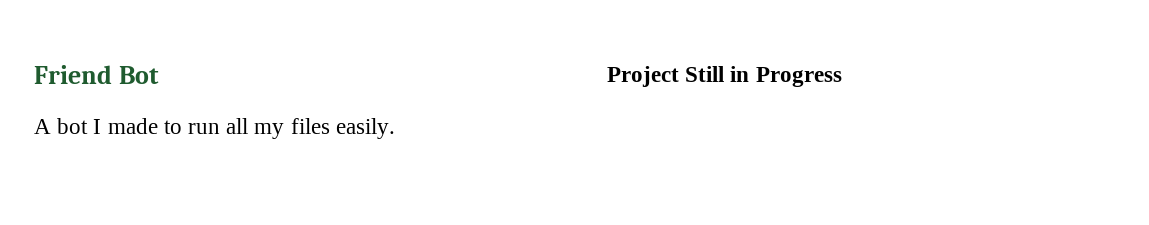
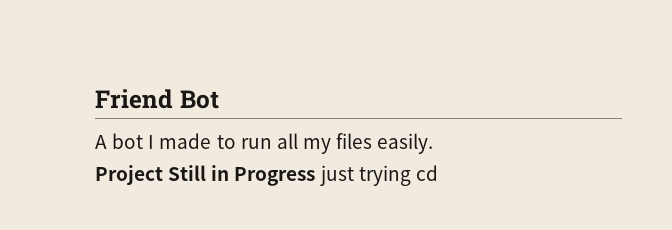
- Project Still in Progress
+ Project Still in Progress just trying cd

